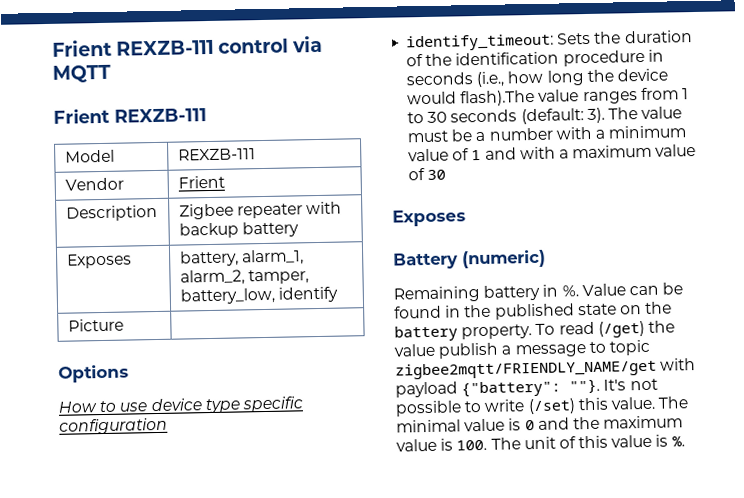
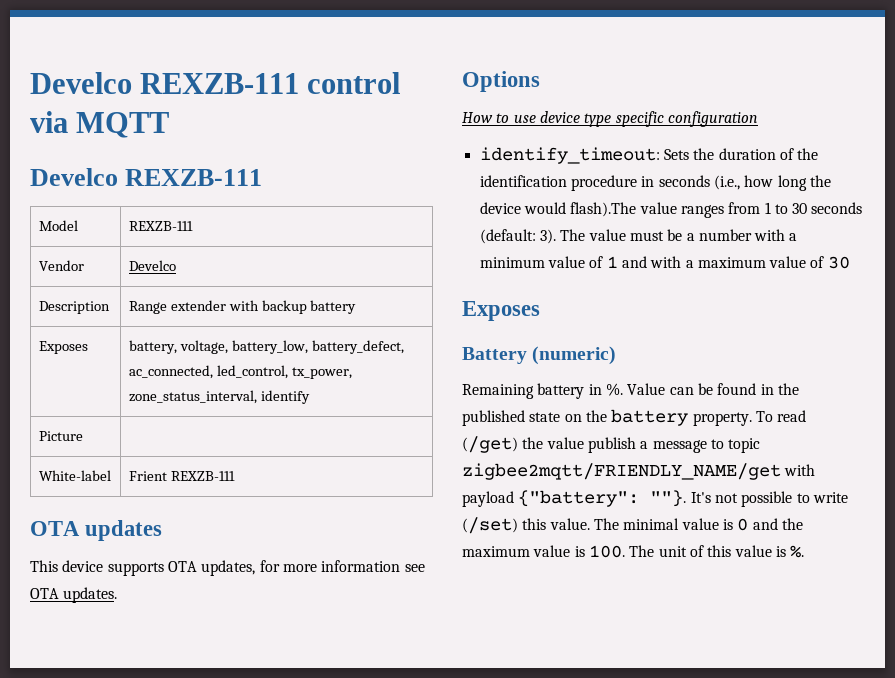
- Frient REXZB-111 control via MQTT
- Frient REXZB-111
+ Develco REXZB-111 control via MQTT
+ Develco REXZB-111
- Vendor | Frient
+ Vendor | Develco
- Description | Zigbee repeater with backup battery
+ Description | Range extender with backup battery
- Exposes | battery, alarm_1, alarm_2, tamper, battery_low, identify
+ Exposes | battery, voltage, battery_low, battery_defect, ac_connected, led_control, tx_power, zone_status_interval, identify
  Picture |
+ White-label | Frient REXZB-111
+ OTA updates
+ This device supports OTA updates, for more information see OTA updates.

